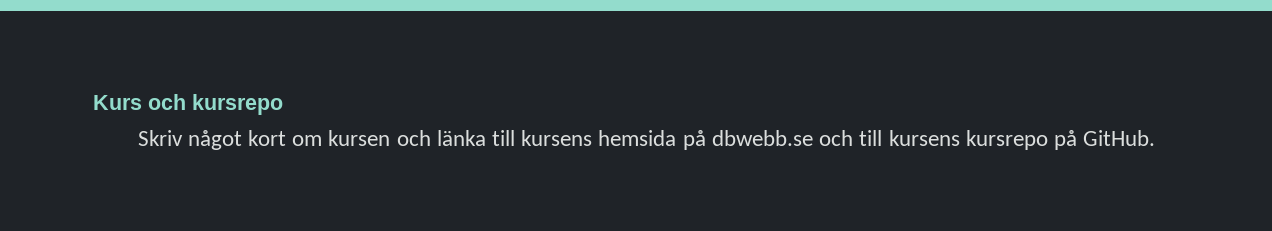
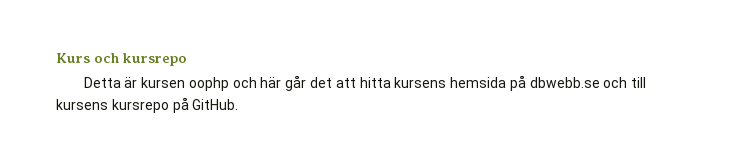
- Skriv något kort om kursen och länka till kursens hemsida på dbwebb.se och till kursens kursrepo på GitHub.
+ Detta är kursen oophp och här går det att hitta kursens hemsida på dbwebb.se och till kursens kursrepo på GitHub.

